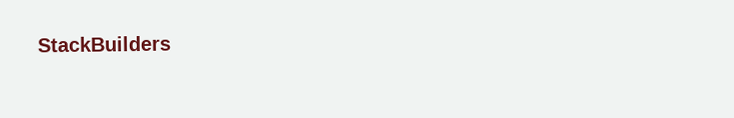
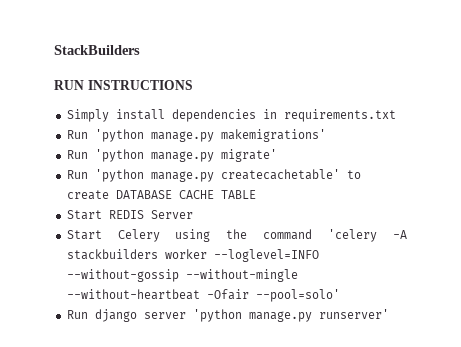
+ RUN INSTRUCTIONS
+ Simply install dependencies in requirements.txt
+ Run 'python manage.py makemigrations'
+ Run 'python manage.py migrate'
+ Run 'python manage.py createcachetable' to create DATABASE CACHE TABLE
+ Start REDIS Server
+ Start Celery using the command 'celery -A stackbuilders worker --loglevel=INFO --without-gossip --without-mingle --without-heartbeat -Ofair --pool=solo'
+ Run django server 'python manage.py runserver'

